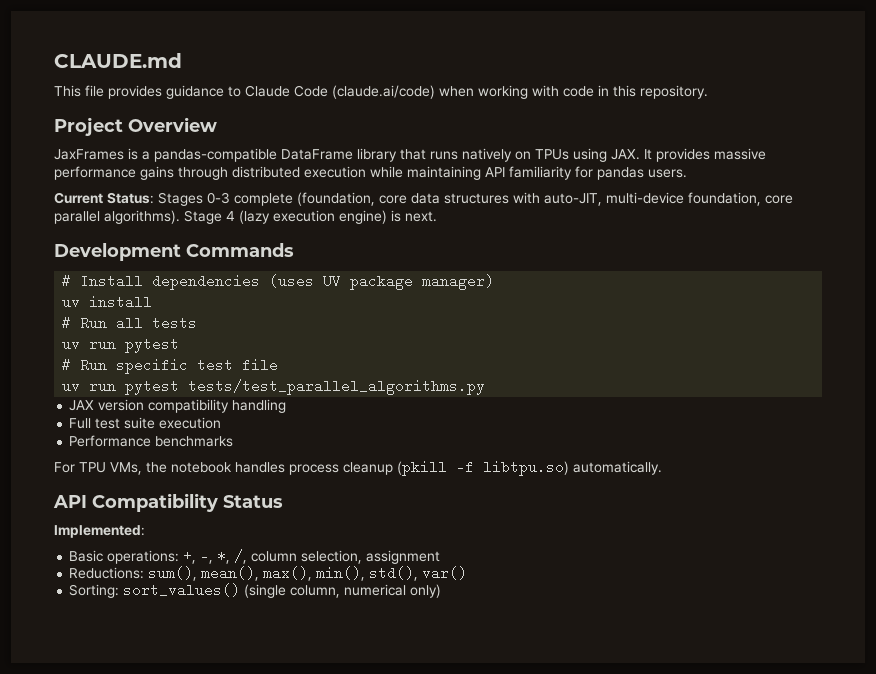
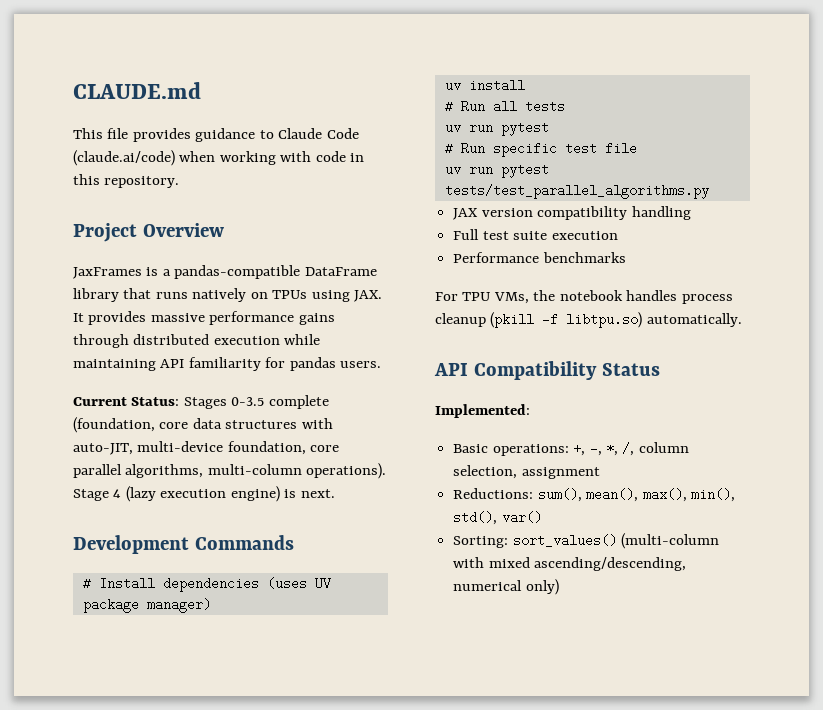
- Current Status: Stages 0-3 complete (foundation, core data structures with auto-JIT, multi-device foundation, core parallel algorithms).
+ Current Status: Stages 0-3.5 complete (foundation, core data structures with auto-JIT, multi-device foundation, core parallel algorithms, multi-column operations).
- Sorting: sort_values() (single column, numerical only)
+ Sorting: sort_values() (multi-column with mixed ascending/descending, numerical only)

